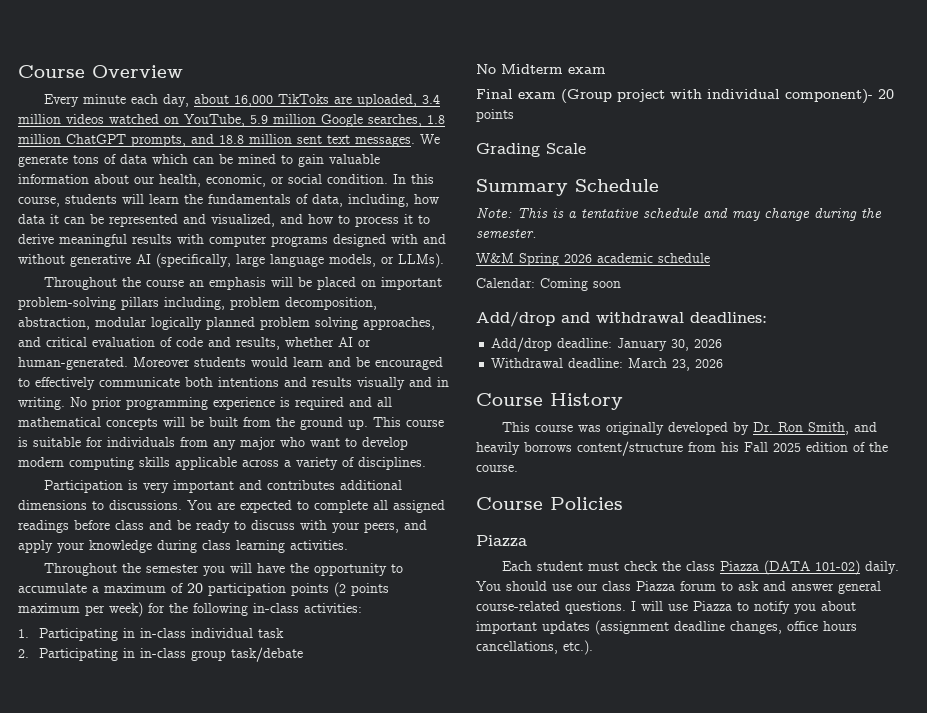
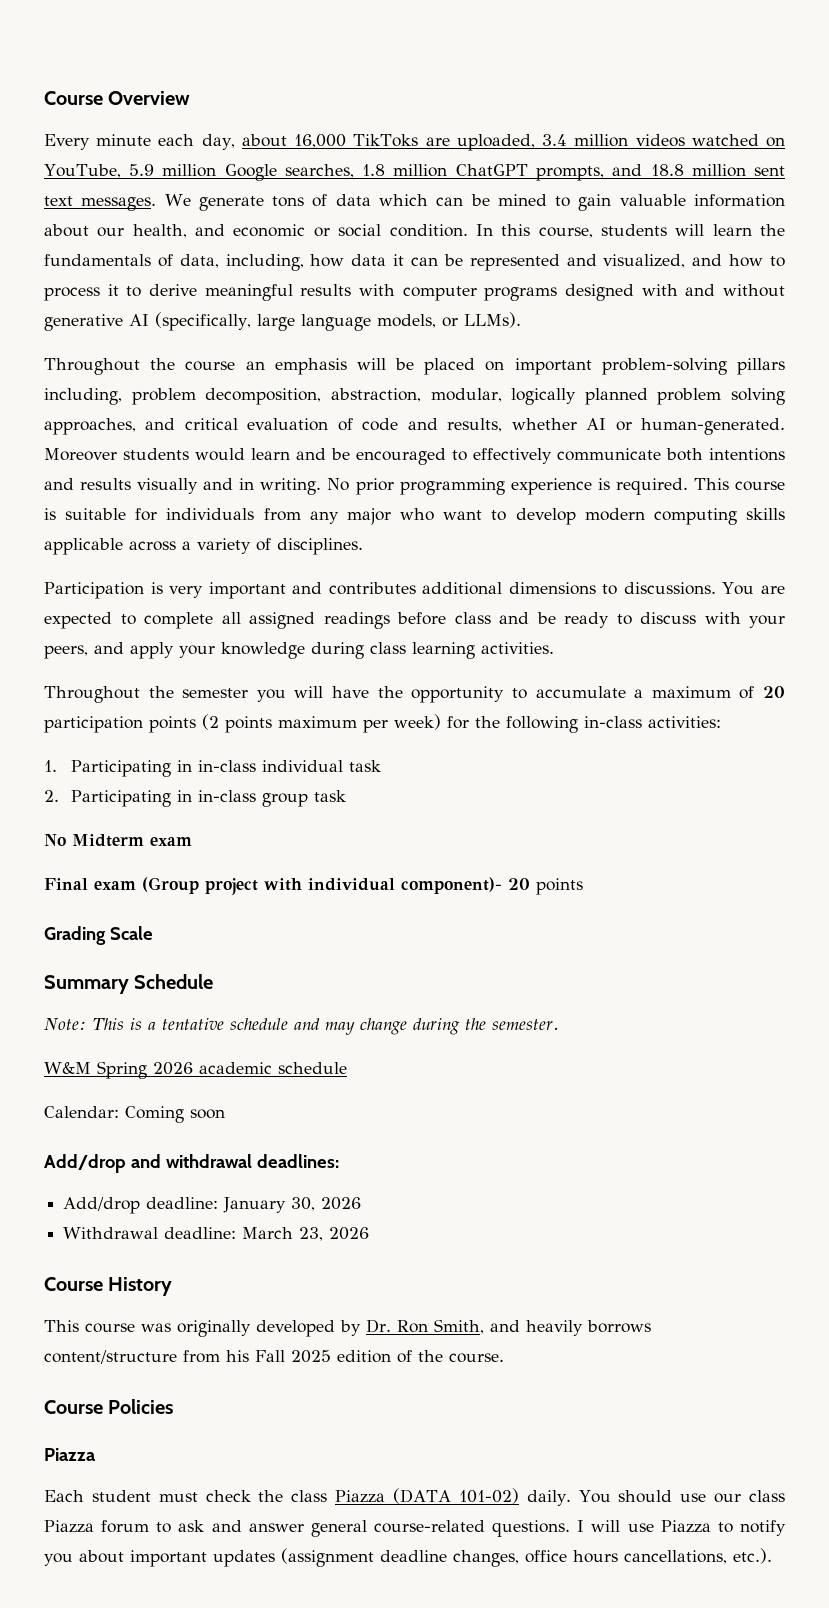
- We generate tons of data which can be mined to gain valuable information about our health, economic, or social condition.
+ We generate tons of data which can be mined to gain valuable information about our health, and economic or social condition.
- Throughout the course an emphasis will be placed on important problem-solving pillars including, problem decomposition, abstraction, modular logically planned problem solving approaches, and critical evaluation of code and results, whether AI or human-generated.
+ Throughout the course an emphasis will be placed on important problem-solving pillars including, problem decomposition, abstraction, modular, logically planned problem solving approaches, and critical evaluation of code and results, whether AI or human-generated.
- No prior programming experience is required and all mathematical concepts will be built from the ground up.
+ No prior programming experience is required.
- 2. Participating in in-class group task/debate
+ 2. Participating in in-class group task

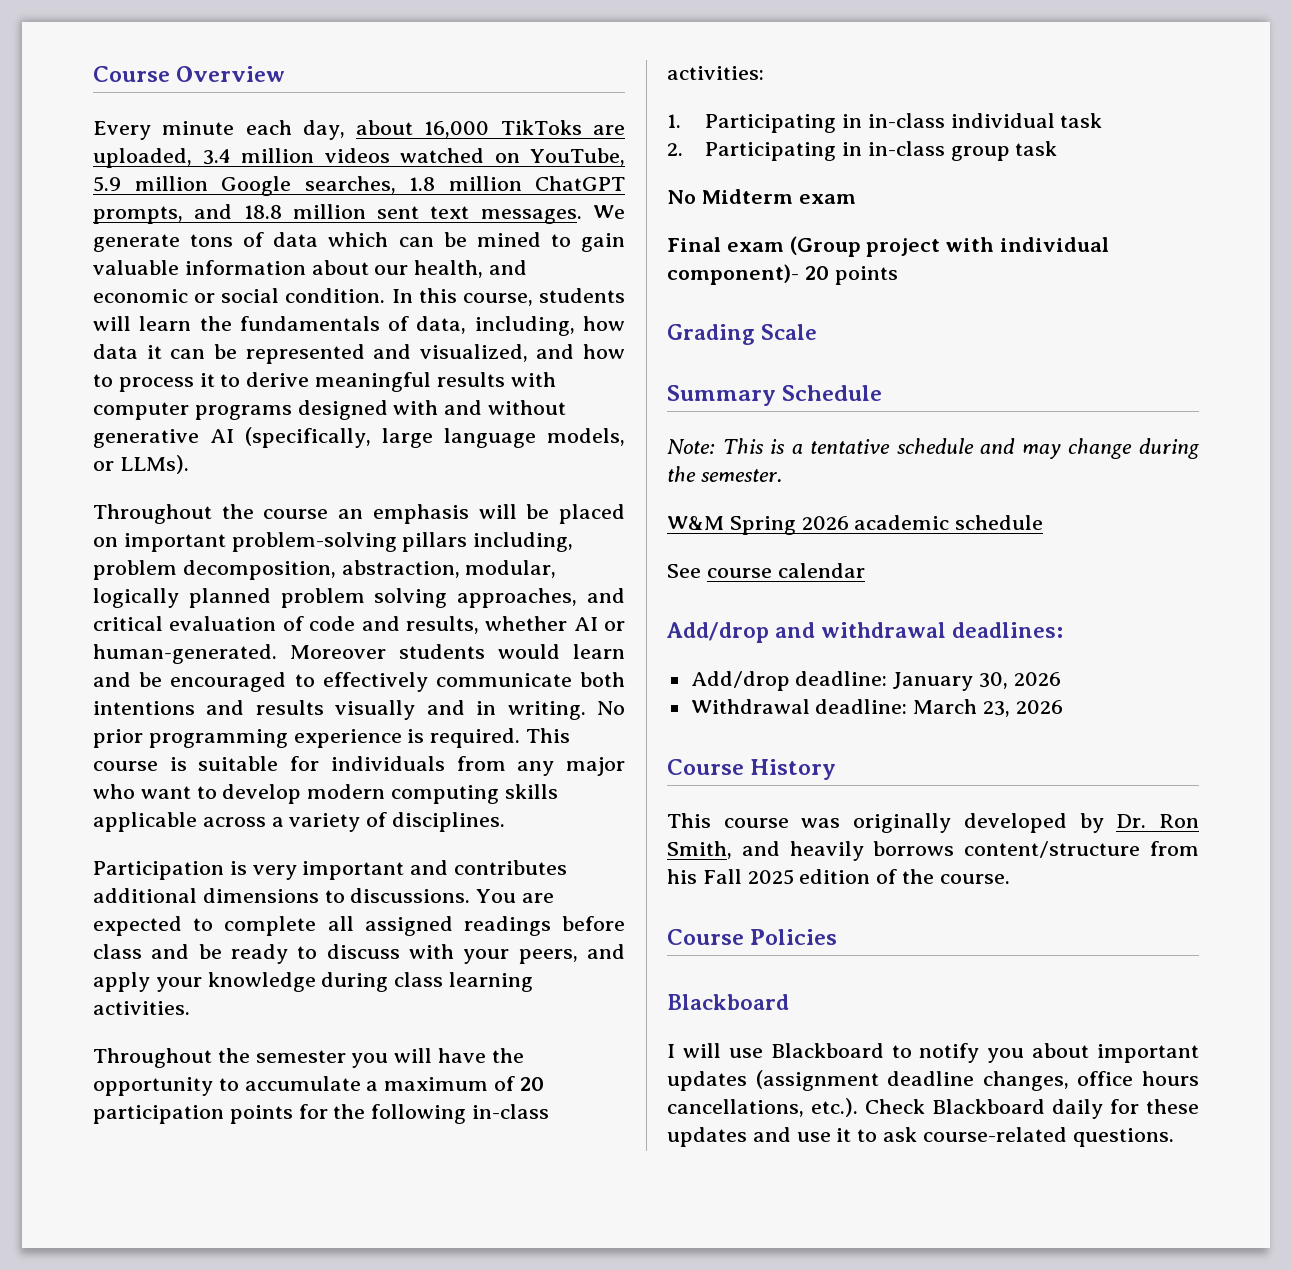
- Throughout the semester you will have the opportunity to accumulate a maximum of 20 participation points (2 points maximum per week) for the following in-class activities:
+ Throughout the semester you will have the opportunity to accumulate a maximum of 20 participation points for the following in-class activities:
- Calendar: Coming soon
+ See course calendar
  Course Policies
- Piazza
- Each student must check the class Piazza (DATA 101-02) daily. You should use our class Piazza forum to ask and answer general course-related questions. I will use Piazza to notify you about important updates (assignment deadline changes, office hours cancellations, etc.).
+ Blackboard
+ I will use Blackboard to notify you about important updates (assignment deadline changes, office hours cancellations, etc.). Check Blackboard daily for these updates and use it to ask course-related questions.

